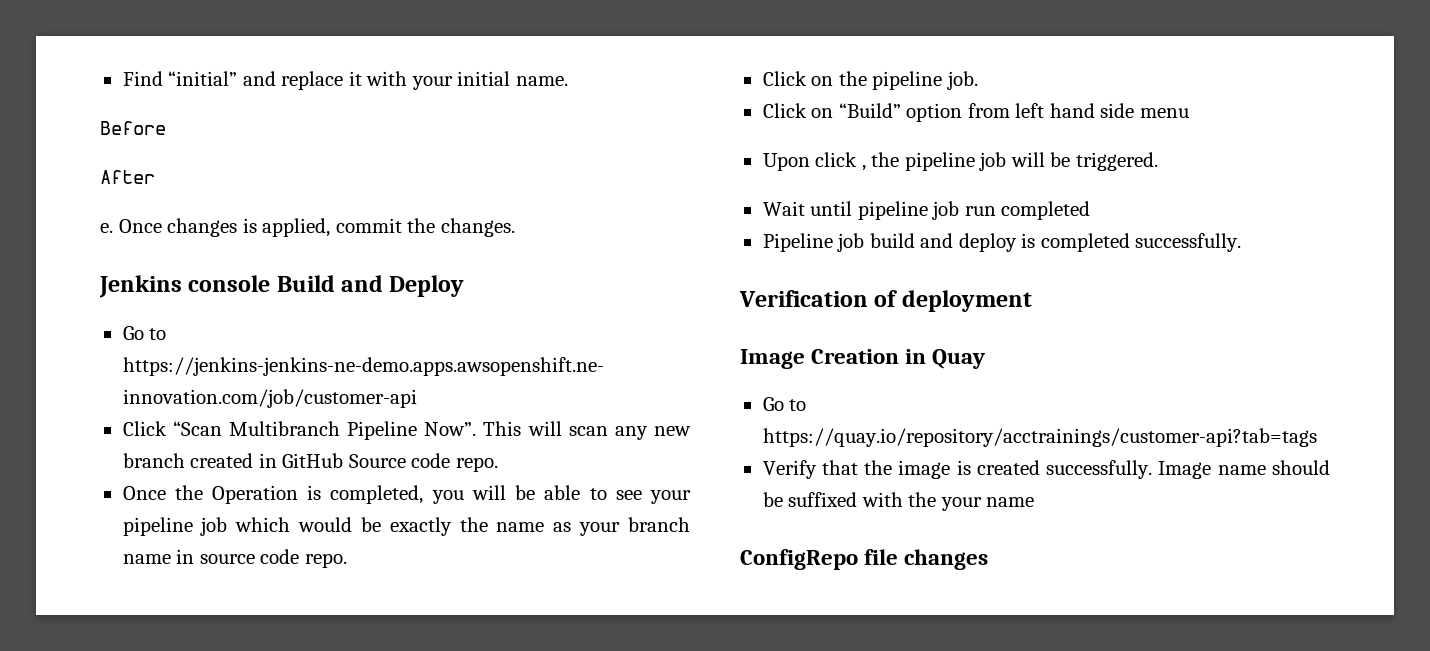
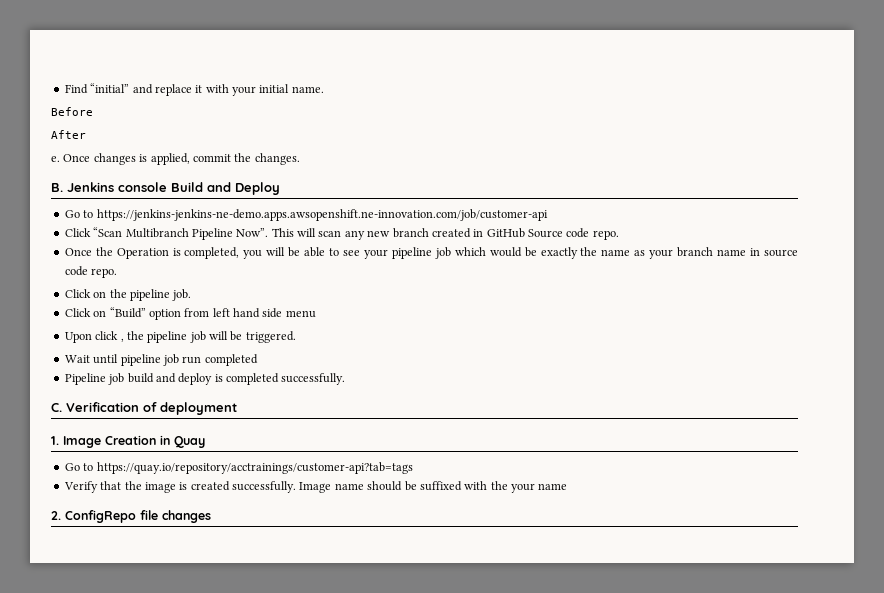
- Jenkins console Build and Deploy
+ B. Jenkins console Build and Deploy
- Verification of deployment
+ C. Verification of deployment
- Image Creation in Quay
+ 1. Image Creation in Quay
- ConfigRepo file changes
+ 2. ConfigRepo file changes

